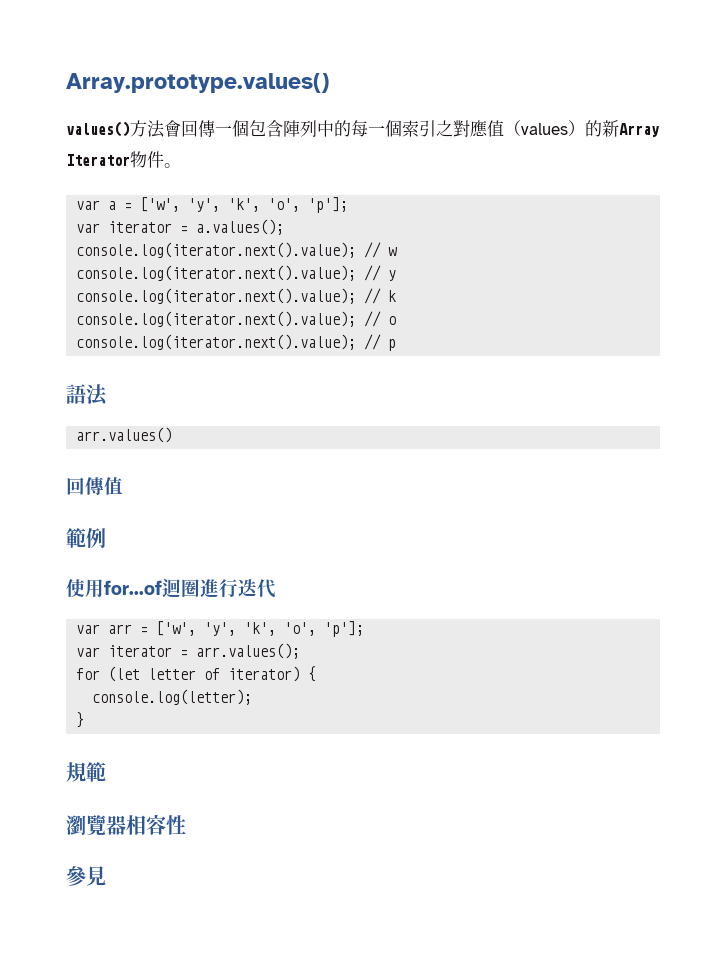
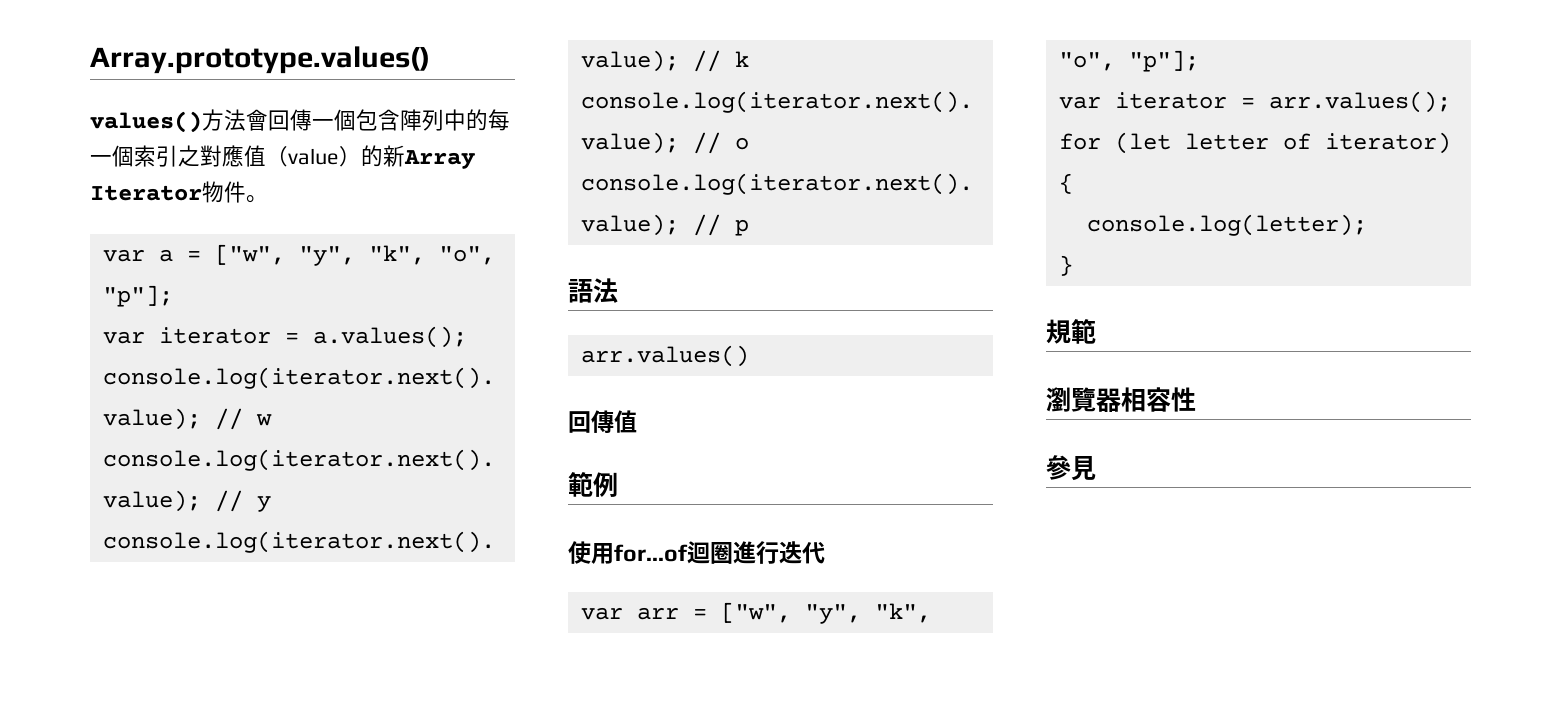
- values()方法會回傳一個包含陣列中的每一個索引之對應值（values）的新Array Iterator物件。
+ values()方法會回傳一個包含陣列中的每一個索引之對應值（value）的新Array Iterator物件。
- var a = ['w', 'y', 'k', 'o', 'p'];
+ var a = ["w", "y", "k", "o", "p"];
- var arr = ['w', 'y', 'k', 'o', 'p'];
+ var arr = ["w", "y", "k", "o", "p"];

